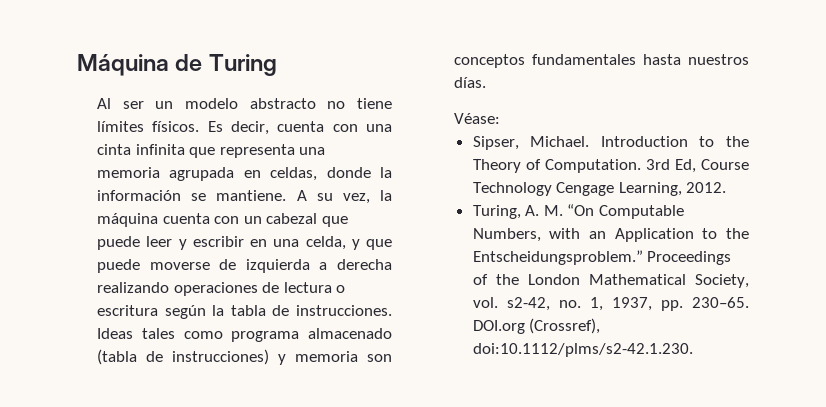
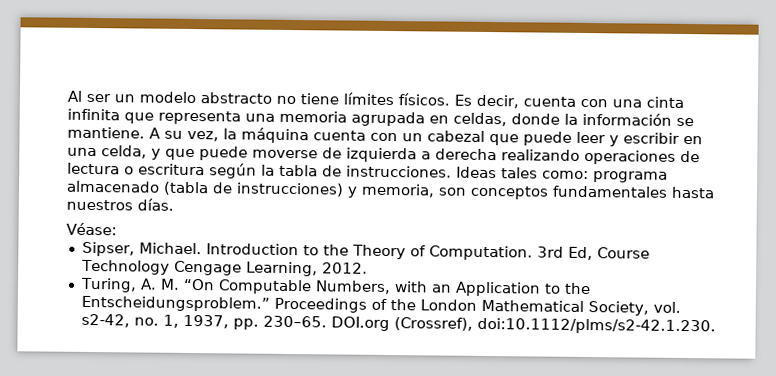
- Máquina de Turing
- Ideas tales como programa almacenado (tabla de instrucciones) y memoria son conceptos fundamentales hasta nuestros días.
+ Ideas tales como: programa almacenado (tabla de instrucciones) y memoria, son conceptos fundamentales hasta nuestros días.

